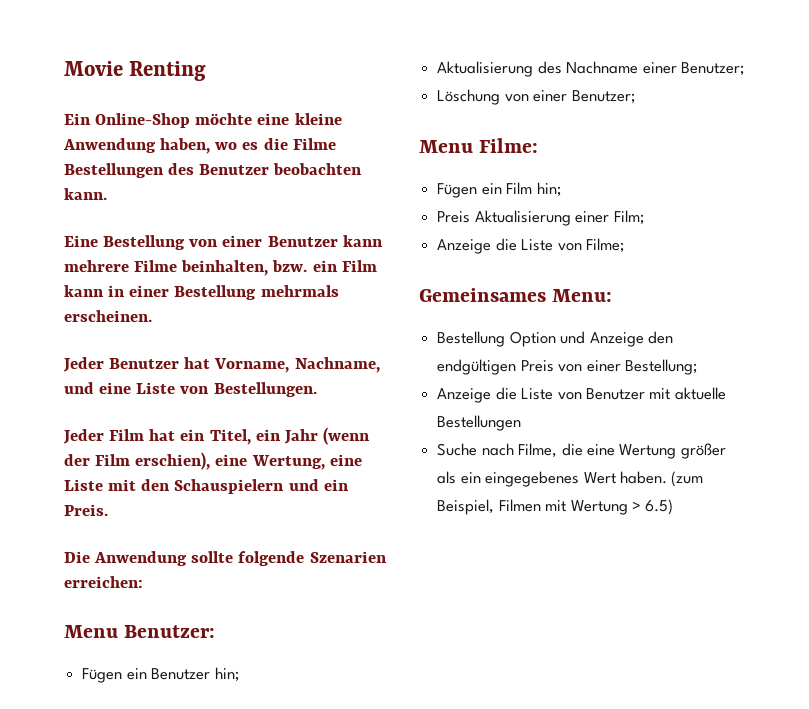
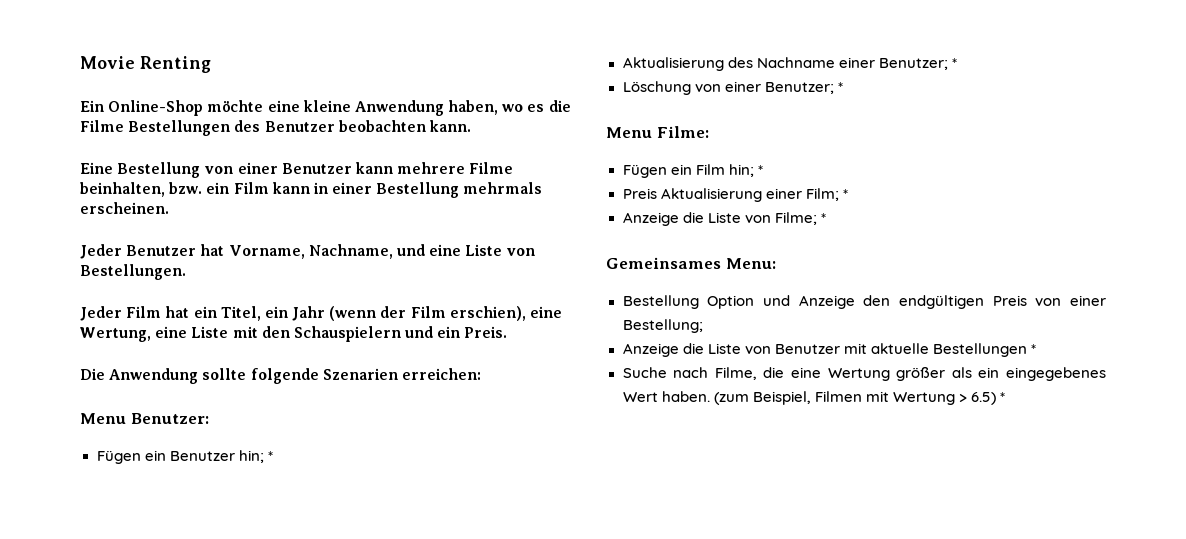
- Fügen ein Benutzer hin;
+ Fügen ein Benutzer hin; *
- Aktualisierung des Nachname einer Benutzer;
+ Aktualisierung des Nachname einer Benutzer; *
- Löschung von einer Benutzer;
+ Löschung von einer Benutzer; *
- Fügen ein Film hin;
+ Fügen ein Film hin; *
- Preis Aktualisierung einer Film;
+ Preis Aktualisierung einer Film; *
- Anzeige die Liste von Filme;
+ Anzeige die Liste von Filme; *
- Anzeige die Liste von Benutzer mit aktuelle Bestellungen
+ Anzeige die Liste von Benutzer mit aktuelle Bestellungen *
- (zum Beispiel, Filmen mit Wertung > 6.5)
+ (zum Beispiel, Filmen mit Wertung > 6.5) *

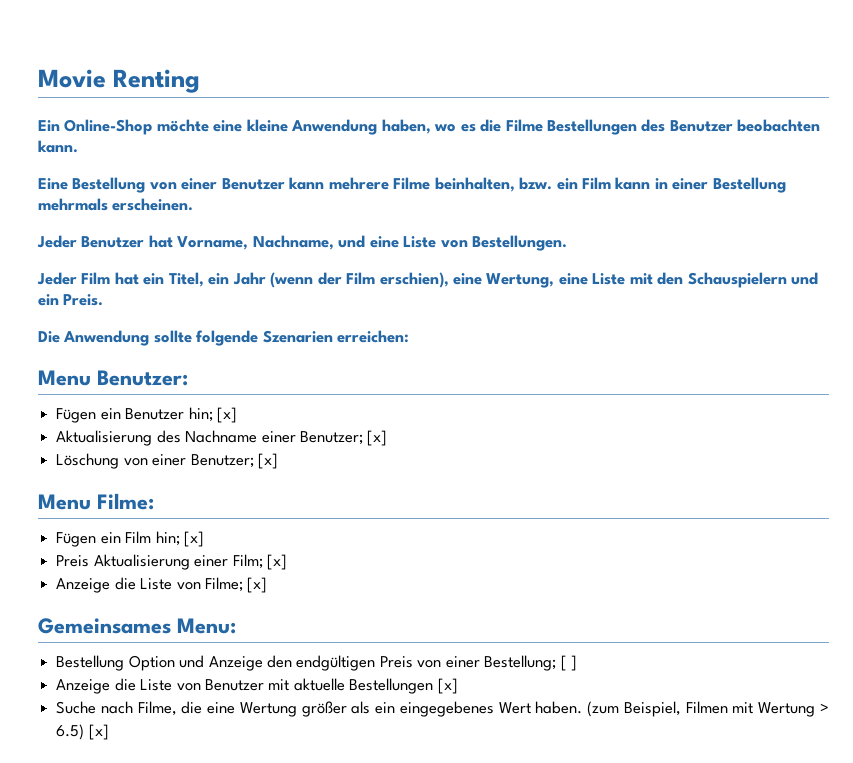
- Fügen ein Benutzer hin; *
+ Fügen ein Benutzer hin; [x]
- Aktualisierung des Nachname einer Benutzer; *
+ Aktualisierung des Nachname einer Benutzer; [x]
- Löschung von einer Benutzer; *
+ Löschung von einer Benutzer; [x]
- Fügen ein Film hin; *
+ Fügen ein Film hin; [x]
- Preis Aktualisierung einer Film; *
+ Preis Aktualisierung einer Film; [x]
- Anzeige die Liste von Filme; *
+ Anzeige die Liste von Filme; [x]
- Bestellung Option und Anzeige den endgültigen Preis von einer Bestellung;
+ Bestellung Option und Anzeige den endgültigen Preis von einer Bestellung; [ ]
- Anzeige die Liste von Benutzer mit aktuelle Bestellungen *
+ Anzeige die Liste von Benutzer mit aktuelle Bestellungen [x]
- (zum Beispiel, Filmen mit Wertung > 6.5) *
+ (zum Beispiel, Filmen mit Wertung > 6.5) [x]

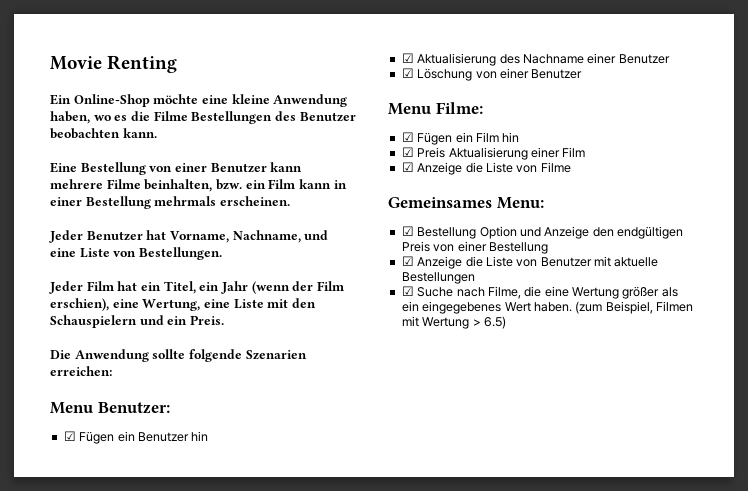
- Fügen ein Benutzer hin; [x]
- Aktualisierung des Nachname einer Benutzer; [x]
- Löschung von einer Benutzer; [x]
+ ☑ Fügen ein Benutzer hin
+ ☑ Aktualisierung des Nachname einer Benutzer
+ ☑ Löschung von einer Benutzer
- Fügen ein Film hin; [x]
- Preis Aktualisierung einer Film; [x]
- Anzeige die Liste von Filme; [x]
+ ☑ Fügen ein Film hin
+ ☑ Preis Aktualisierung einer Film
+ ☑ Anzeige die Liste von Filme
- Bestellung Option und Anzeige den endgültigen Preis von einer Bestellung; [ ]
- Anzeige die Liste von Benutzer mit aktuelle Bestellungen [x]
- Suche nach Filme, die eine Wertung größer als ein eingegebenes Wert haben.
+ ☑ Bestellung Option und Anzeige den endgültigen Preis von einer Bestellung
+ ☑ Anzeige die Liste von Benutzer mit aktuelle Bestellungen
+ ☑ Suche nach Filme, die eine Wertung größer als ein eingegebenes Wert haben.
- (zum Beispiel, Filmen mit Wertung > 6.5) [x]
+ (zum Beispiel, Filmen mit Wertung > 6.5)

